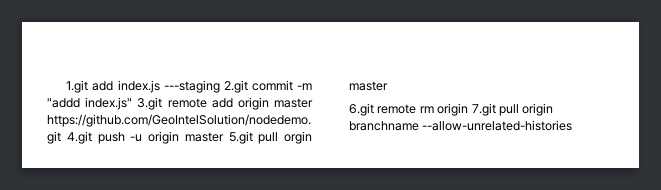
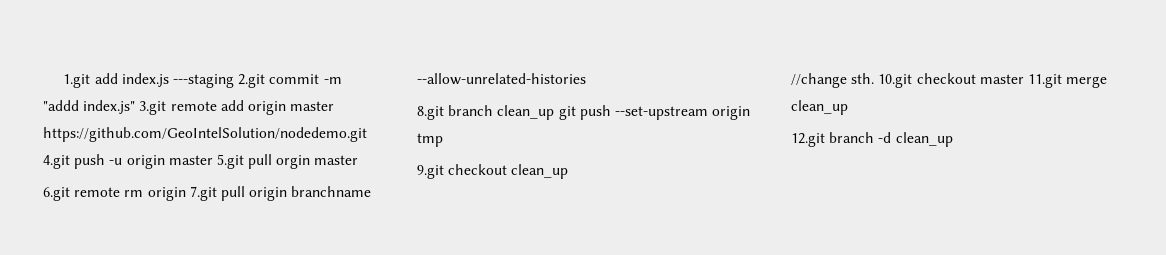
+ 8.git branch clean_up git push --set-upstream origin tmp
+ 9.git checkout clean_up
+ //change sth. 10.git checkout master 11.git merge clean_up
+ 12.git branch -d clean_up

